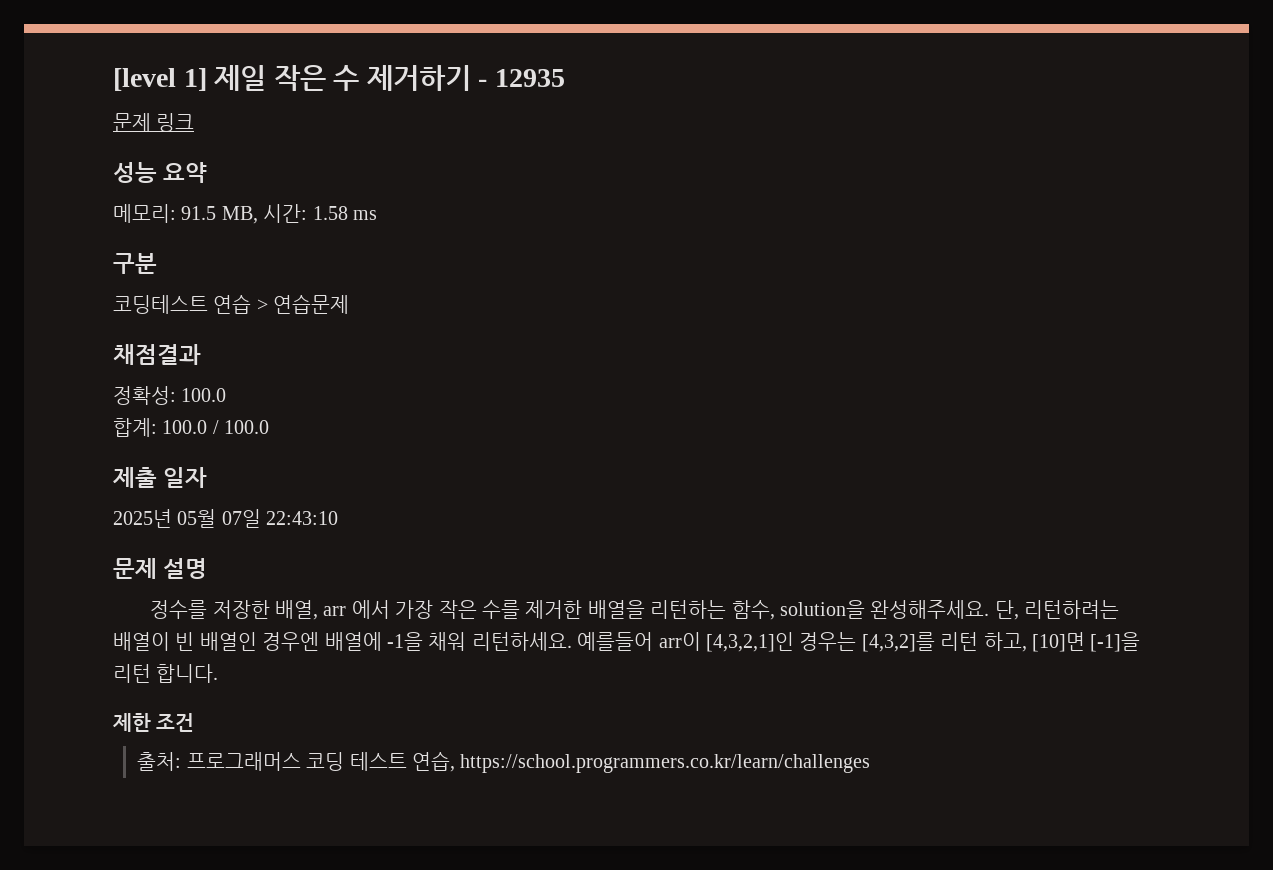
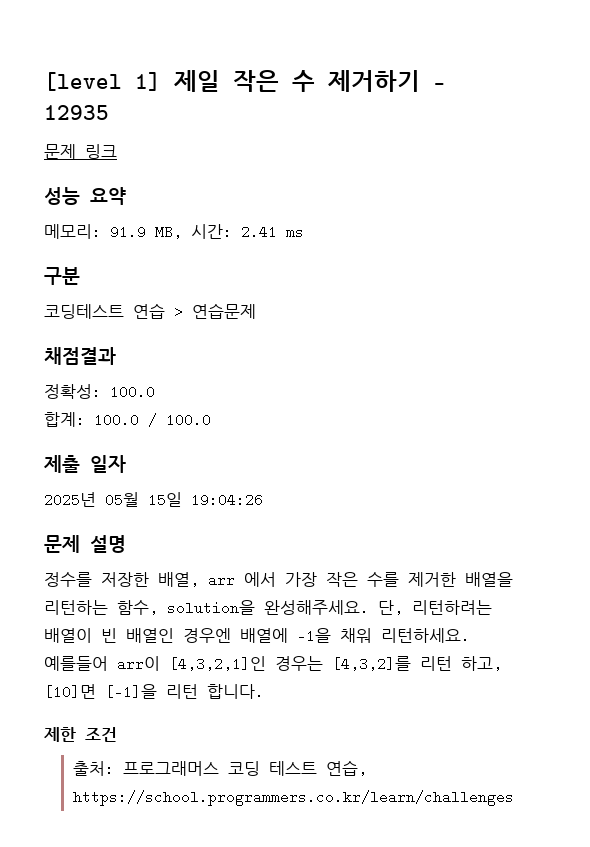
- 메모리: 91.5 MB, 시간: 1.58 ms
+ 메모리: 91.9 MB, 시간: 2.41 ms
- 2025년 05월 07일 22:43:10
+ 2025년 05월 15일 19:04:26

